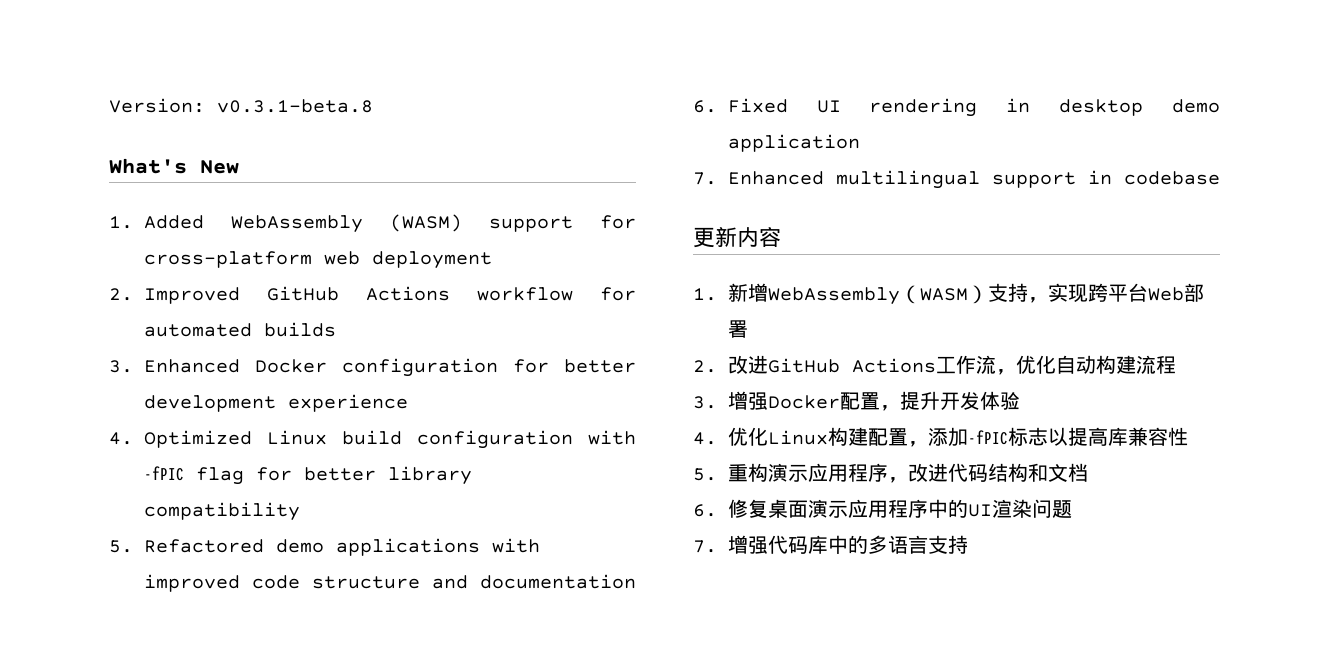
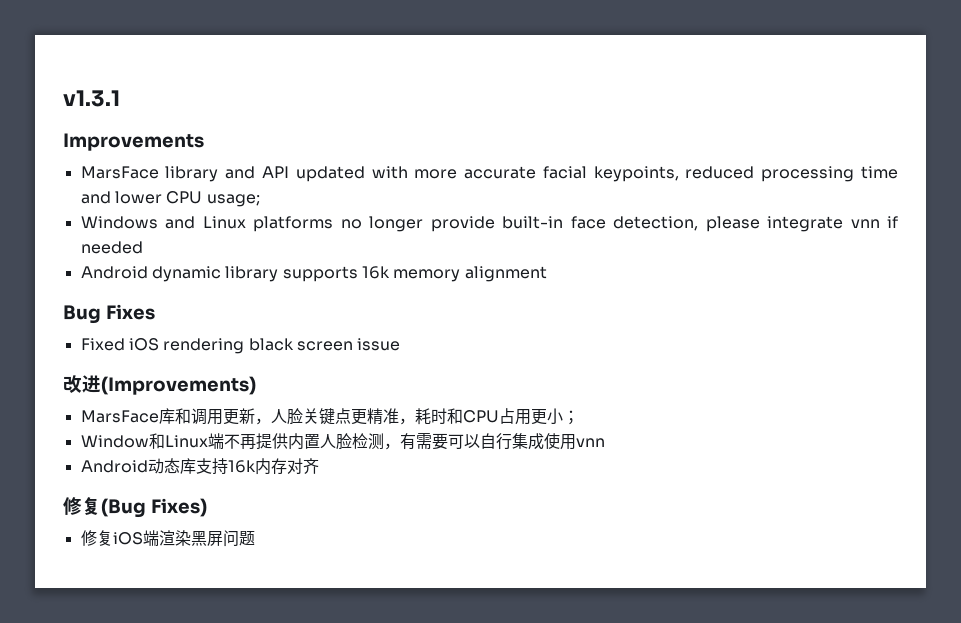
- Version: v0.3.1-beta.8
- What's New
- 1. Added WebAssembly (WASM) support for cross-platform web deployment
- 2. Improved GitHub Actions workflow for automated builds
- 3. Enhanced Docker configuration for better development experience
- 4. Optimized Linux build configuration with -fPIC flag for better library compatibility
- 5. Refactored demo applications with improved code structure and documentation
- 6. Fixed UI rendering in desktop demo application
- 7. Enhanced multilingual support in codebase
- 更新内容
- 1.新增WebAssembly（WASM）支持，实现跨平台Web部署
- 2.改进GitHub Actions工作流，优化自动构建流程
- 3.增强Docker配置，提升开发体验
- 4.优化Linux构建配置，添加-fPIC标志以提高库兼容性
- 5.重构演示应用程序，改进代码结构和文档
- 6.修复桌面演示应用程序中的UI渲染问题
- 7.增强代码库中的多语言支持
+ v1.3.1
+ Improvements
+ MarsFace library and API updated with more accurate facial keypoints, reduced processing time and lower CPU usage;
+ Windows and Linux platforms no longer provide built-in face detection, please integrate vnn if needed
+ Android dynamic library supports 16k memory alignment
+ Bug Fixes
+ Fixed iOS rendering black screen issue
+ 改进(Improvements)
+ MarsFace库和调用更新，人脸关键点更精准，耗时和CPU占用更小；
+ Window和Linux端不再提供内置人脸检测，有需要可以自行集成使用vnn
+ Android动态库支持16k内存对齐
+ 修复(Bug Fixes)
+ 修复iOS端渲染黑屏问题

